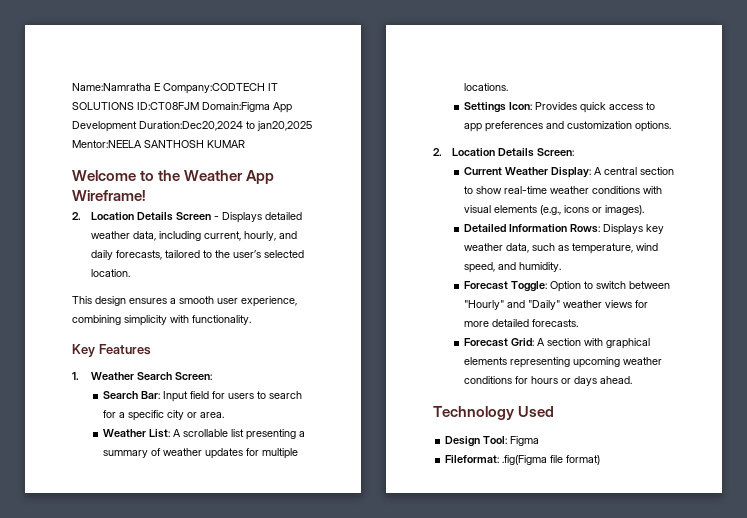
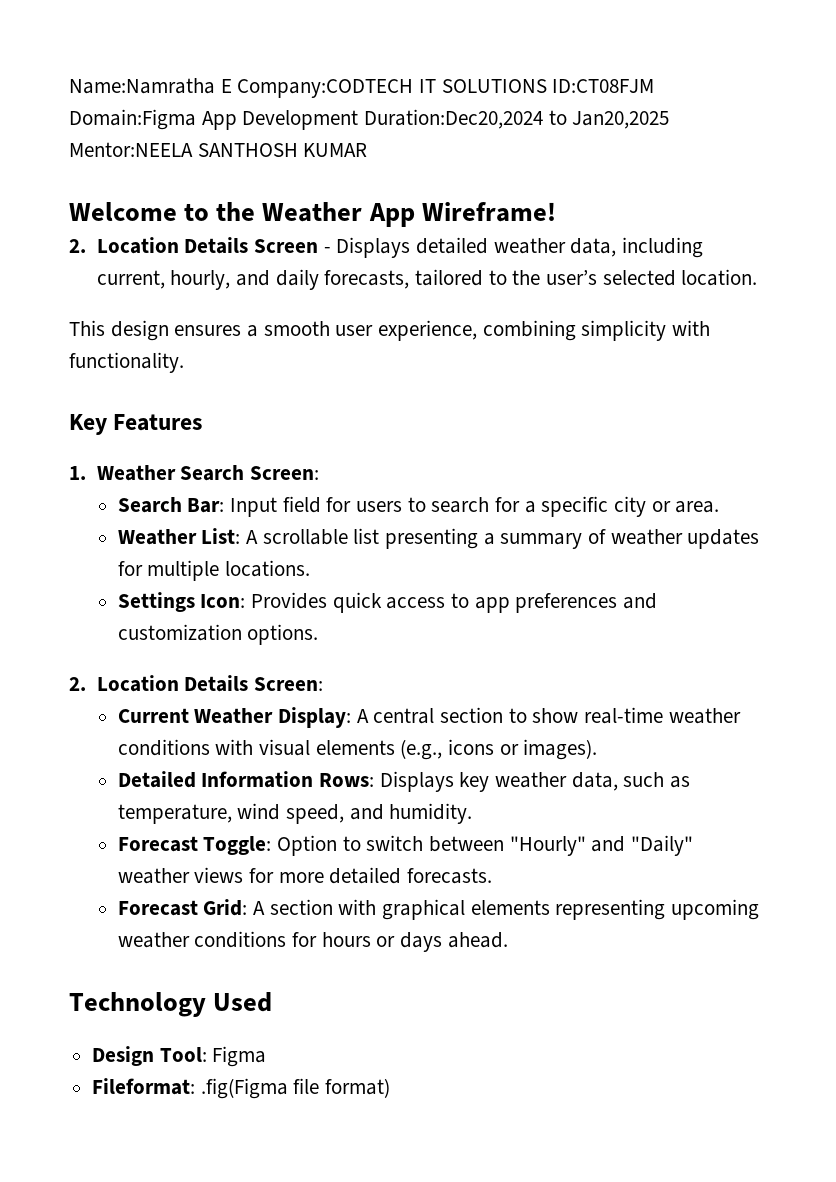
- Name:Namratha E Company:CODTECH IT SOLUTIONS ID:CT08FJM Domain:Figma App Development Duration:Dec20,2024 to jan20,2025 Mentor:NEELA SANTHOSH KUMAR
+ Name:Namratha E Company:CODTECH IT SOLUTIONS ID:CT08FJM Domain:Figma App Development Duration:Dec20,2024 to Jan20,2025 Mentor:NEELA SANTHOSH KUMAR

